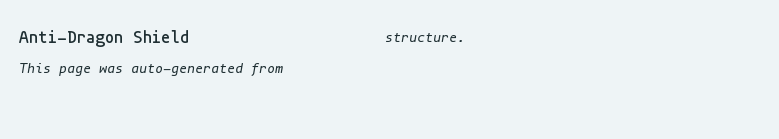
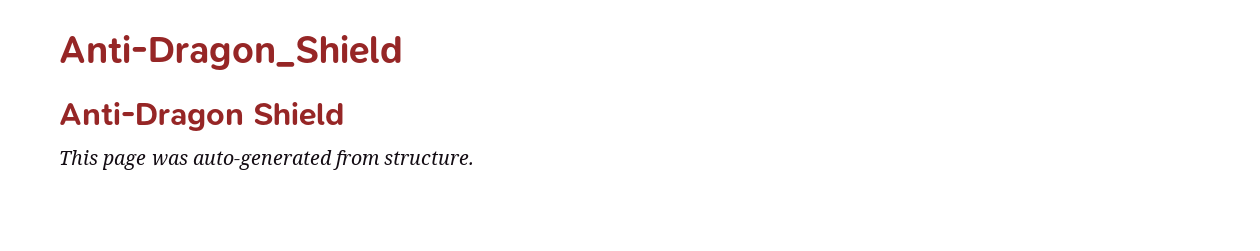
+ Anti-Dragon_Shield

